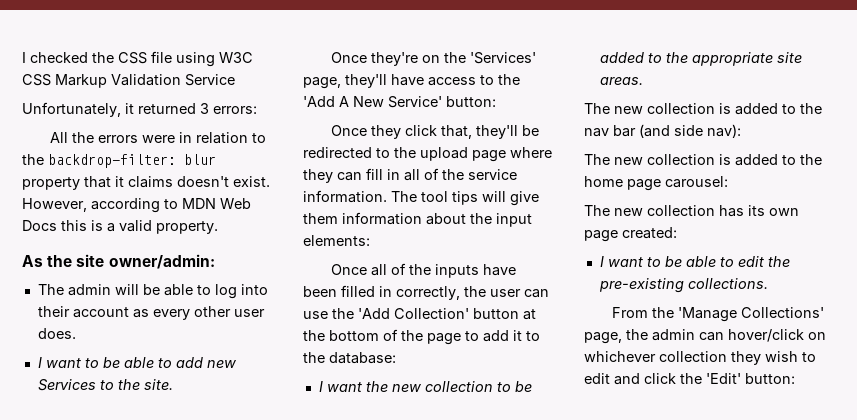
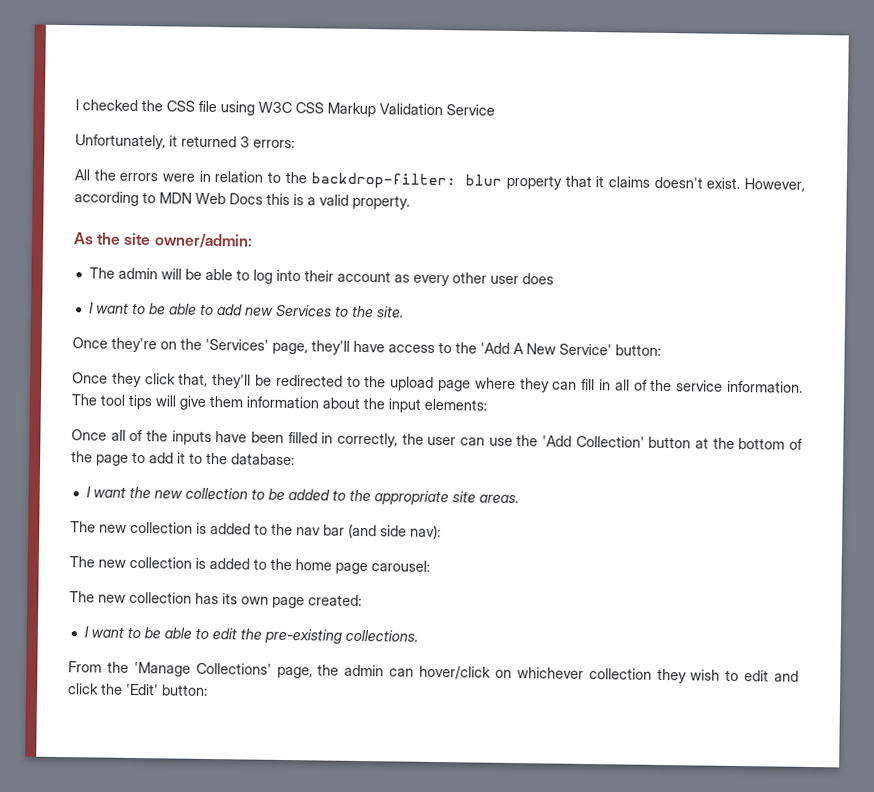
- The admin will be able to log into their account as every other user does.
+ The admin will be able to log into their account as every other user does

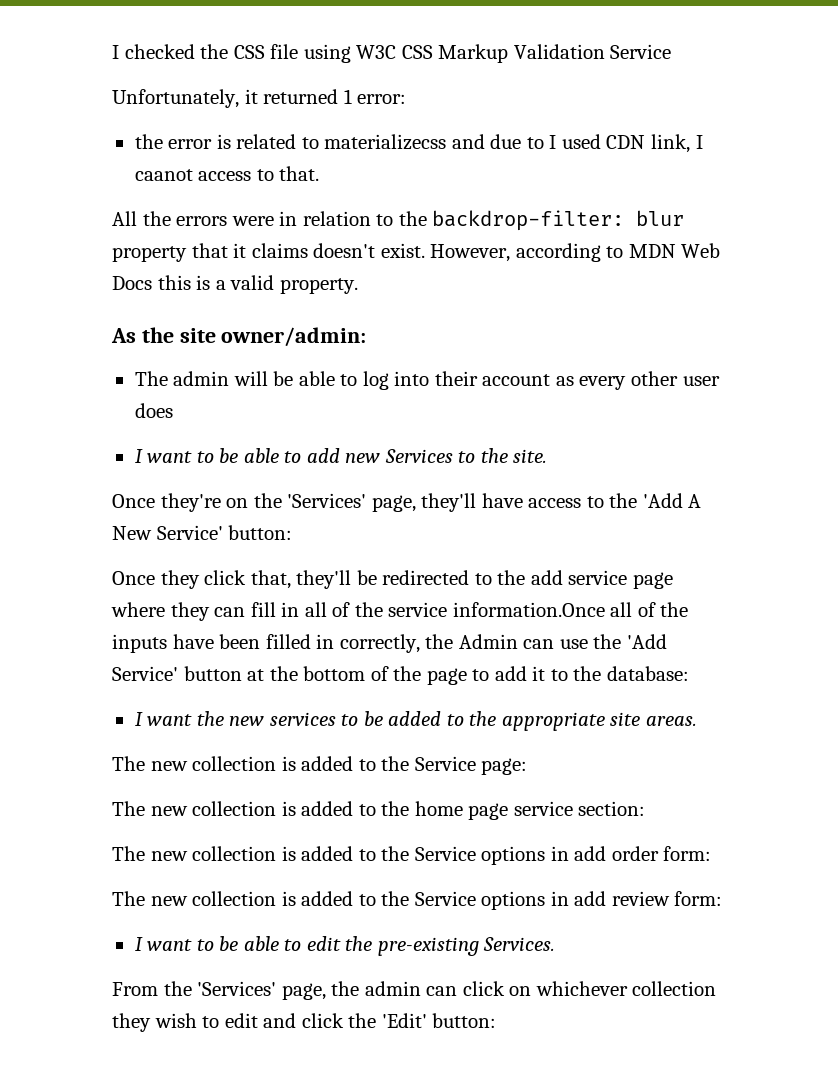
- Unfortunately, it returned 3 errors:
+ Unfortunately, it returned 1 error:
+ the error is related to materializecss and due to I used CDN link, I caanot access to that.
- Once they click that, they'll be redirected to the upload page where they can fill in all of the service information. The tool tips will give them information about the input elements:
- Once all of the inputs have been filled in correctly, the user can use the 'Add Collection' button at the bottom of the page to add it to the database:
+ Once they click that, they'll be redirected to the add service page where they can fill in all of the service information.Once all of the inputs have been filled in correctly, the Admin can use the 'Add Service' button at the bottom of the page to add it to the database:
- I want the new collection to be added to the appropriate site areas.
+ I want the new services to be added to the appropriate site areas.
- The new collection is added to the nav bar (and side nav):
+ The new collection is added to the Service page:
- The new collection is added to the home page carousel:
- The new collection has its own page created:
+ The new collection is added to the home page service section:
+ The new collection is added to the Service options in add order form:
+ The new collection is added to the Service options in add review form:
- I want to be able to edit the pre-existing collections.
+ I want to be able to edit the pre-existing Services.
- From the 'Manage Collections' page, the admin can hover/click on whichever collection they wish to edit and click the 'Edit' button:
+ From the 'Services' page, the admin can click on whichever collection they wish to edit and click the 'Edit' button:

